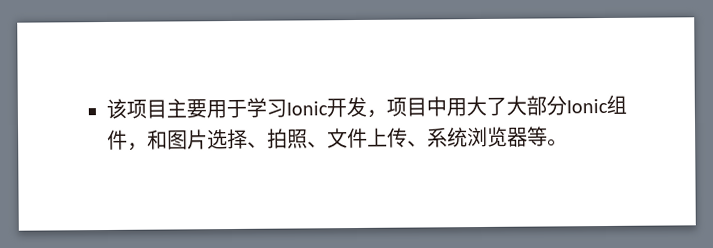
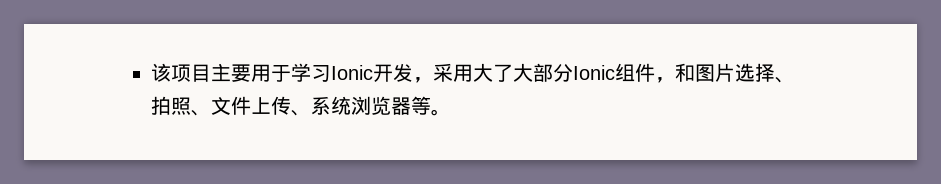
- 该项目主要用于学习Ionic开发，项目中用大了大部分Ionic组件，和图片选择、拍照、文件上传、系统浏览器等。
+ 该项目主要用于学习Ionic开发，采用大了大部分Ionic组件，和图片选择、拍照、文件上传、系统浏览器等。

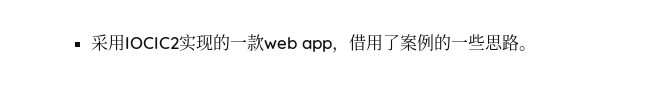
- 该项目主要用于学习Ionic开发，采用大了大部分Ionic组件，和图片选择、拍照、文件上传、系统浏览器等。
+ 采用IOCIC2实现的一款web app，借用了案例的一些思路。

